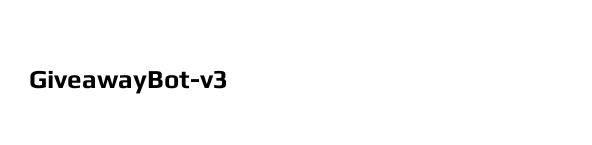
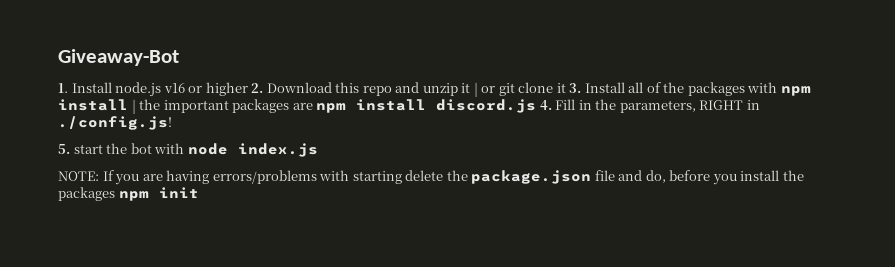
- GiveawayBot-v3
+ Giveaway-Bot
+ 1. Install node.js v16 or higher 2. Download this repo and unzip it | or git clone it 3. Install all of the packages with npm install | the important packages are npm install discord.js 4. Fill in the parameters, RIGHT in ./config.js!
+ 5. start the bot with node index.js
+ NOTE: If you are having errors/problems with starting delete the package.json file and do, before you install the packages npm init

